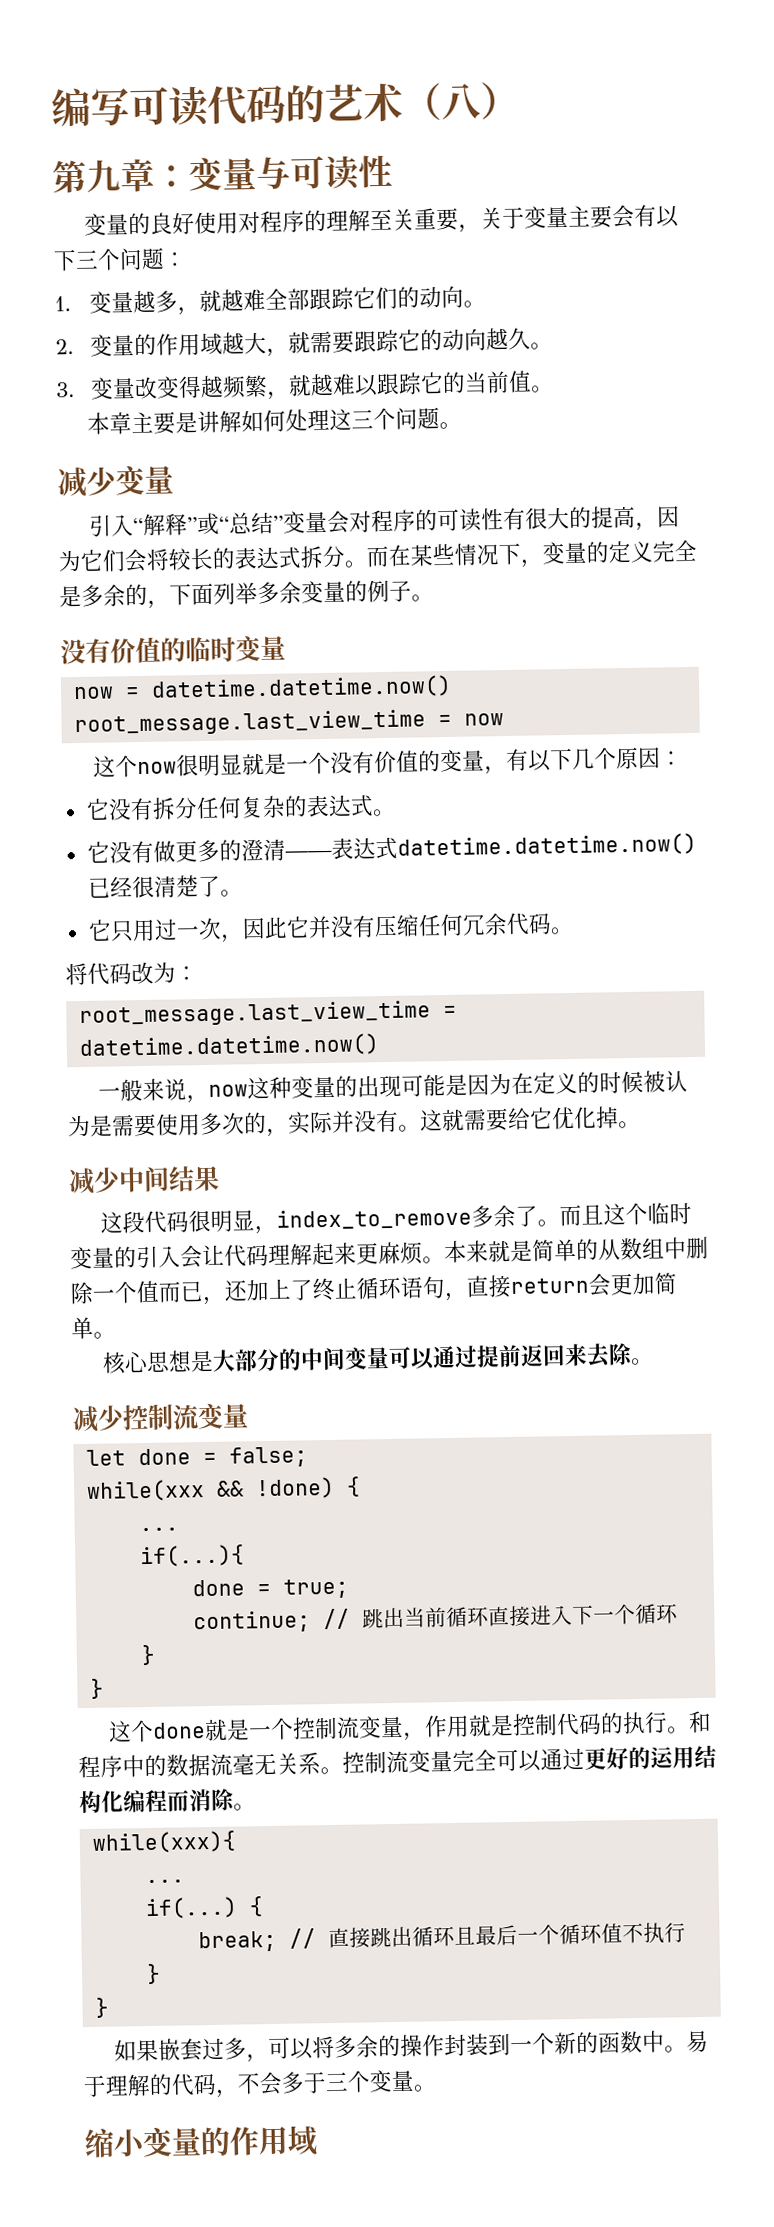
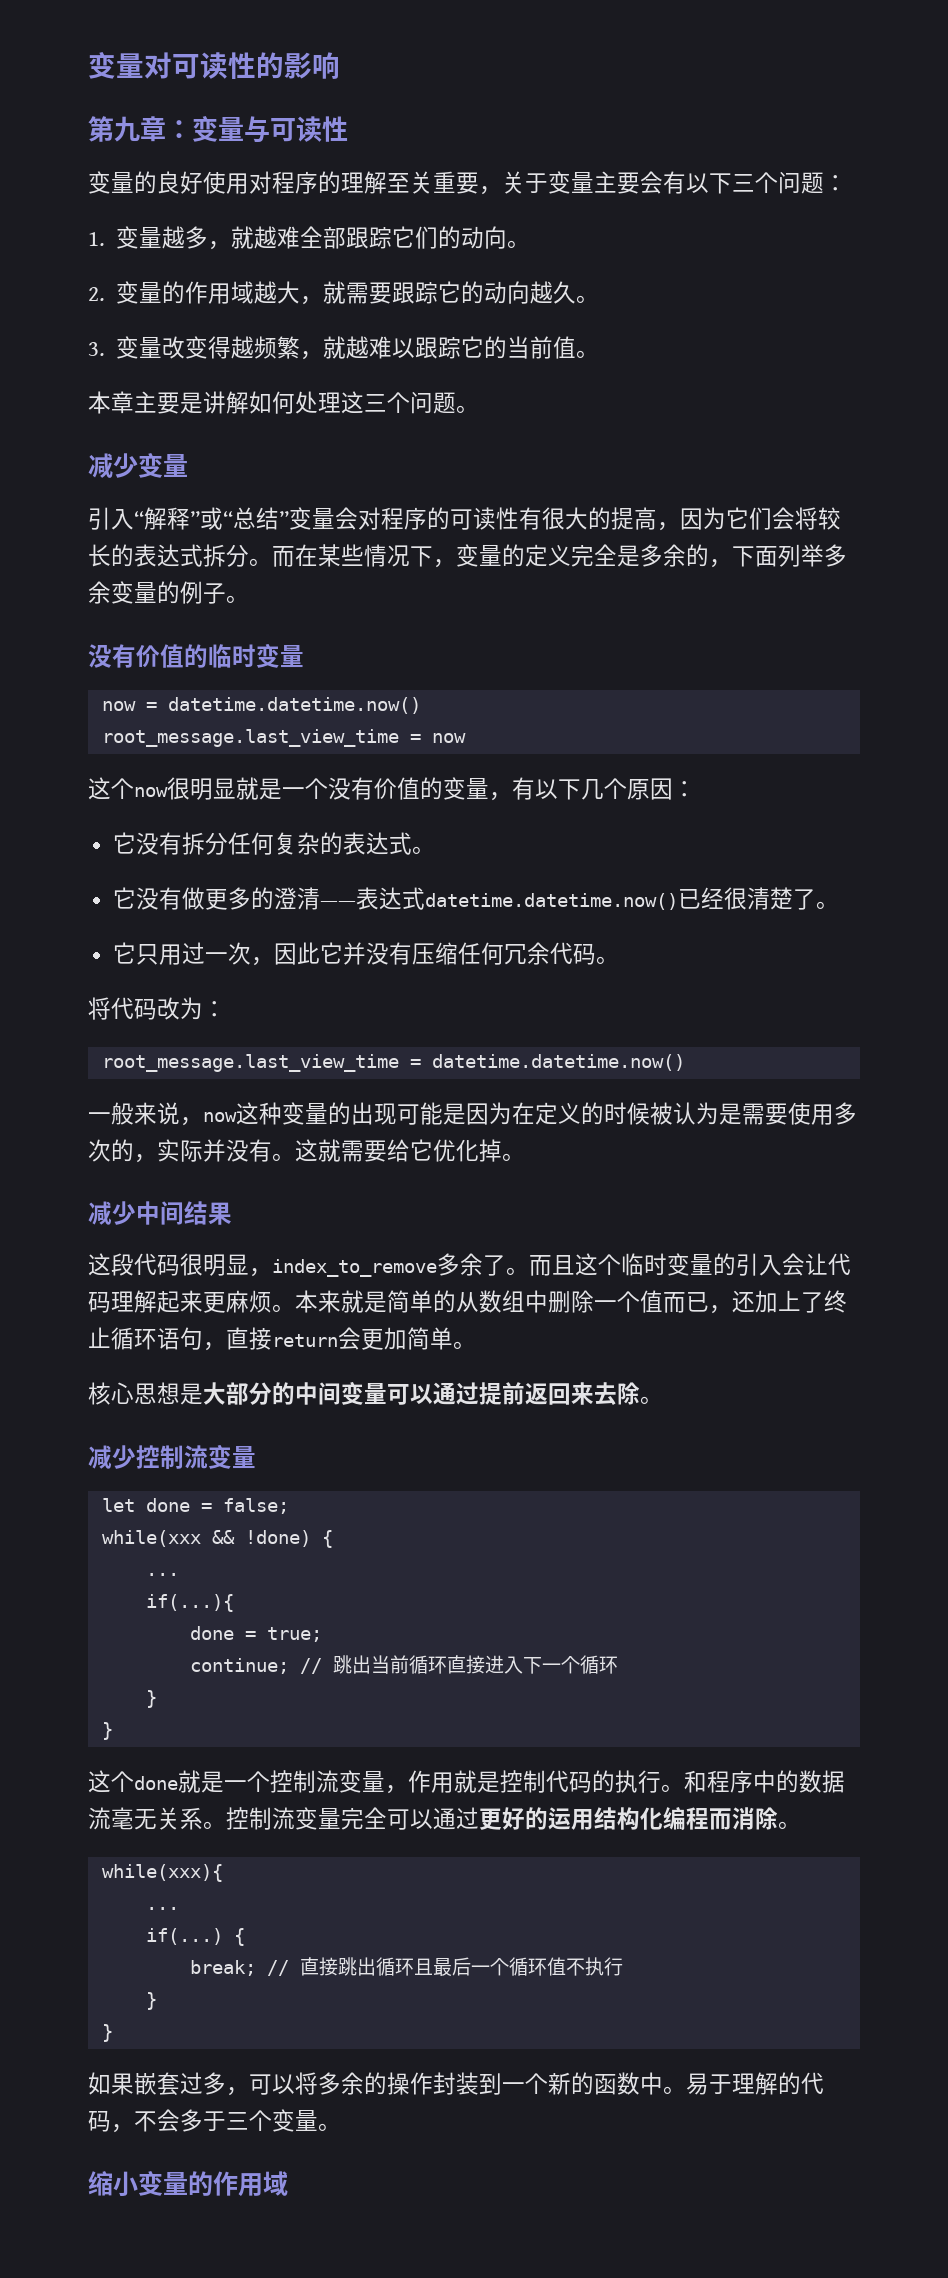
- 编写可读代码的艺术（八）
+ 变量对可读性的影响

